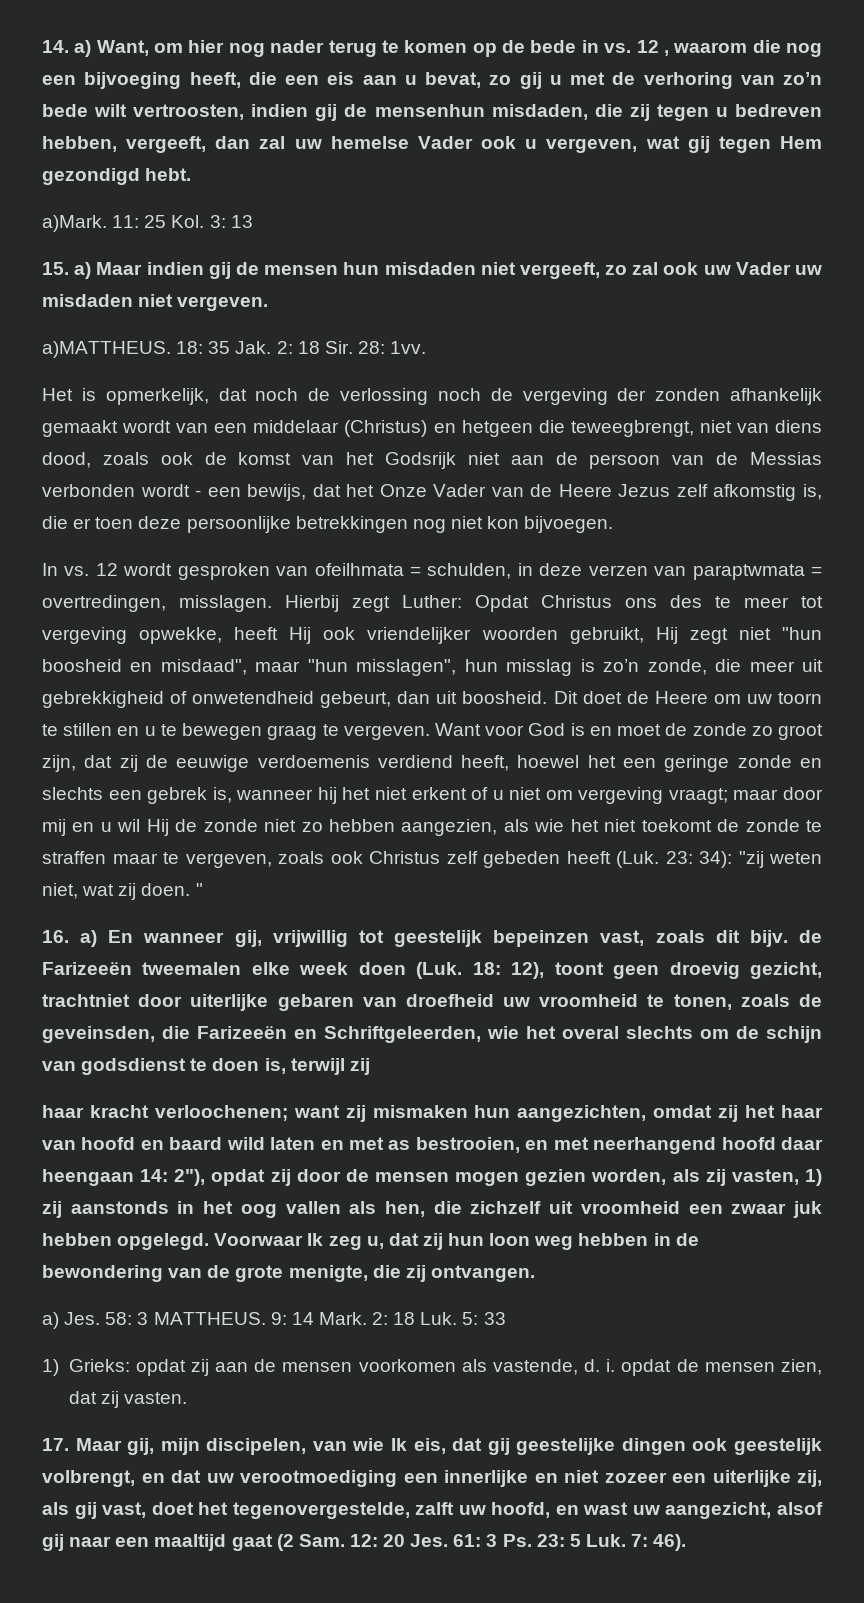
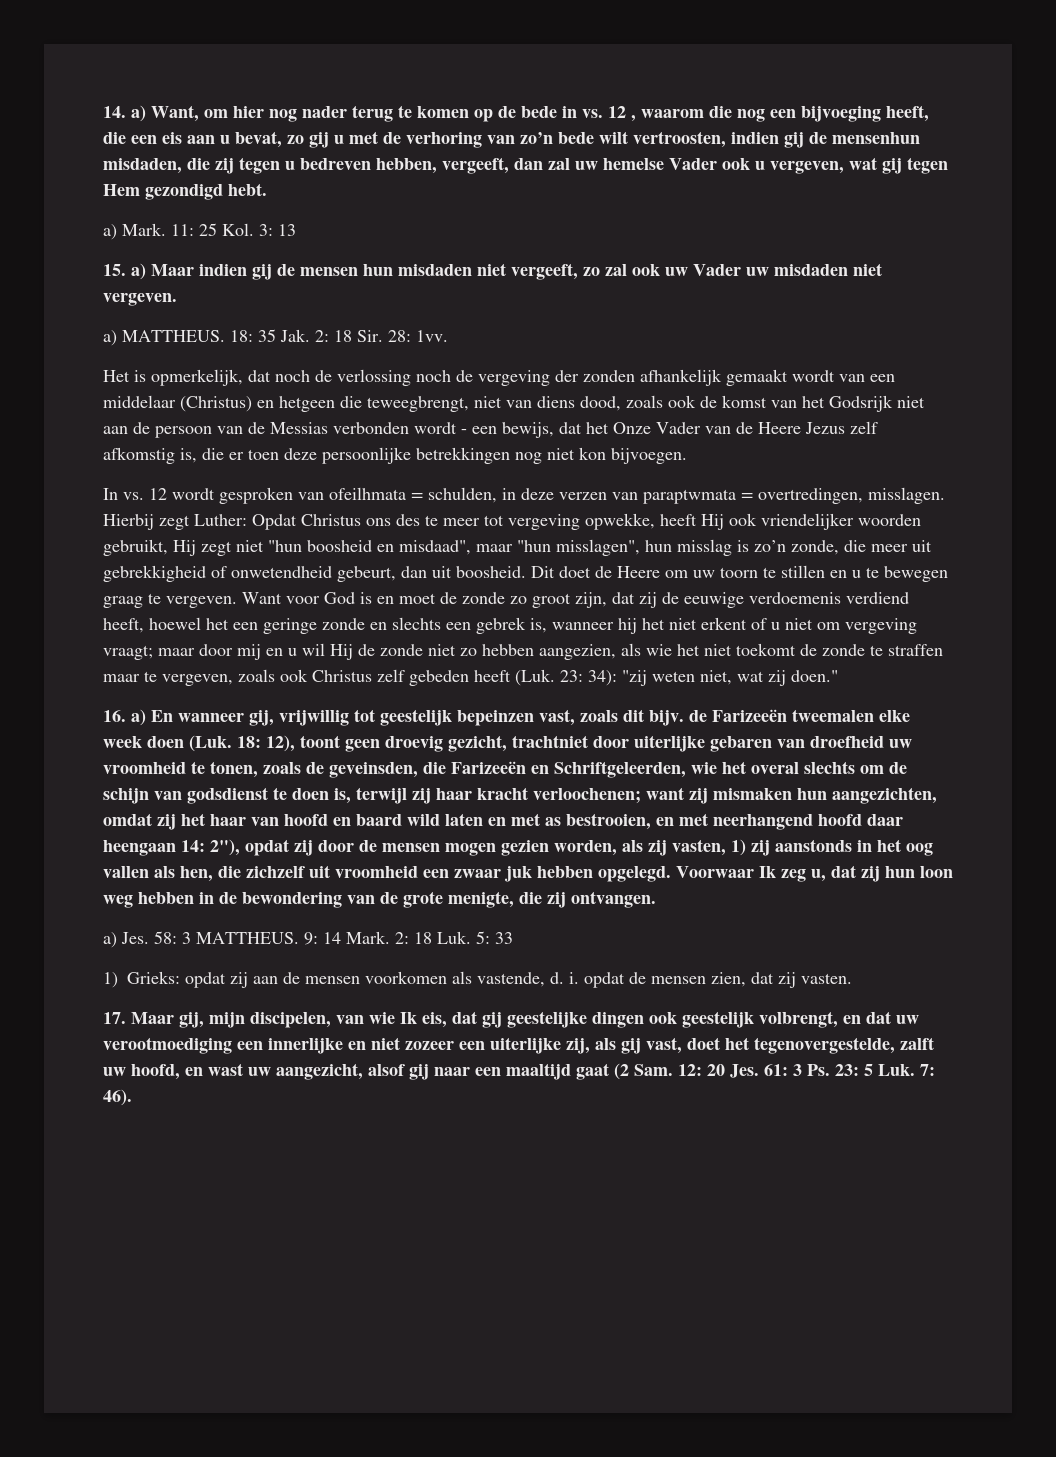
- a)Mark.
+ a) Mark.
- a)MATTHEUS.
+ a) MATTHEUS.
- "zij weten niet, wat zij doen. "
+ "zij weten niet, wat zij doen."
- 12), toont geen droevig gezicht, trachtniet door uiterlijke gebaren van droefheid uw vroomheid te tonen, zoals de geveinsden, die Farizeeën en Schriftgeleerden, wie het overal slechts om de schijn van godsdienst te doen is, terwijl zij
- haar kracht verloochenen;
+ 12), toont geen droevig gezicht, trachtniet door uiterlijke gebaren van droefheid uw vroomheid te tonen, zoals de geveinsden, die Farizeeën en Schriftgeleerden, wie het overal slechts om de schijn van godsdienst te doen is, terwijl zij haar kracht verloochenen;

